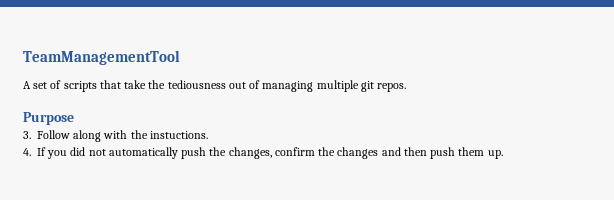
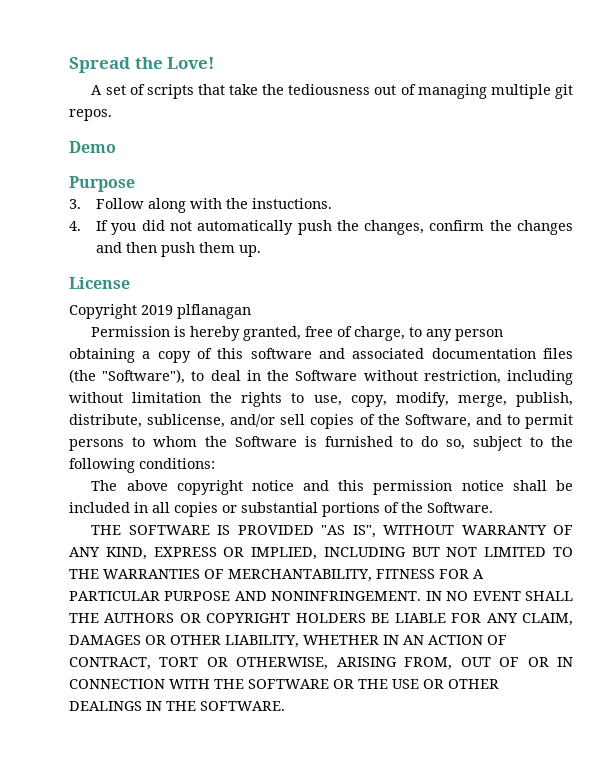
- TeamManagementTool
+ Spread the Love!
+ Demo
+ License
+ Copyright 2019 plflanagan
+ Permission is hereby granted, free of charge, to any person obtaining a copy of this software and associated documentation files (the "Software"), to deal in the Software without restriction, including without limitation the rights to use, copy, modify, merge, publish, distribute, sublicense, and/or sell copies of the Software, and to permit persons to whom the Software is furnished to do so, subject to the following conditions:
+ The above copyright notice and this permission notice shall be included in all copies or substantial portions of the Software.
+ THE SOFTWARE IS PROVIDED "AS IS", WITHOUT WARRANTY OF ANY KIND, EXPRESS OR IMPLIED, INCLUDING BUT NOT LIMITED TO THE WARRANTIES OF MERCHANTABILITY, FITNESS FOR A PARTICULAR PURPOSE AND NONINFRINGEMENT. IN NO EVENT SHALL THE AUTHORS OR COPYRIGHT HOLDERS BE LIABLE FOR ANY CLAIM, DAMAGES OR OTHER LIABILITY, WHETHER IN AN ACTION OF CONTRACT, TORT OR OTHERWISE, ARISING FROM, OUT OF OR IN CONNECTION WITH THE SOFTWARE OR THE USE OR OTHER DEALINGS IN THE SOFTWARE.

